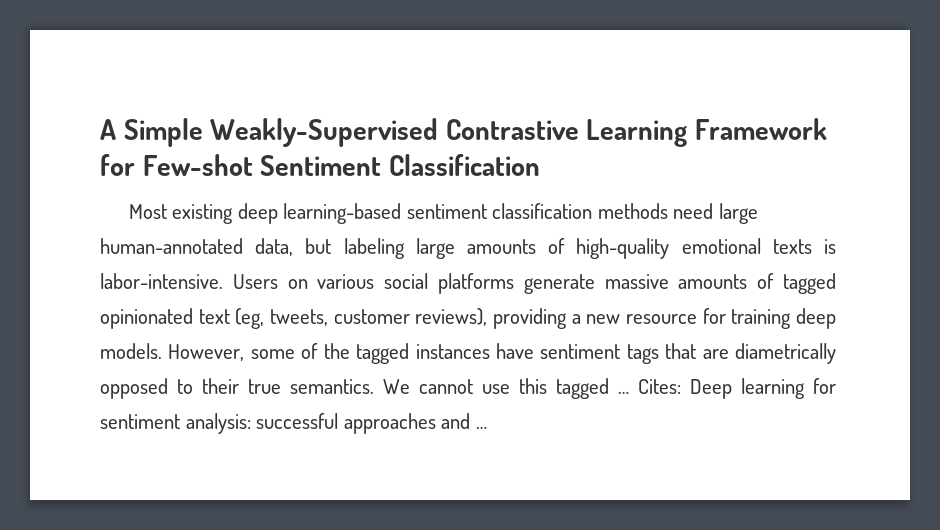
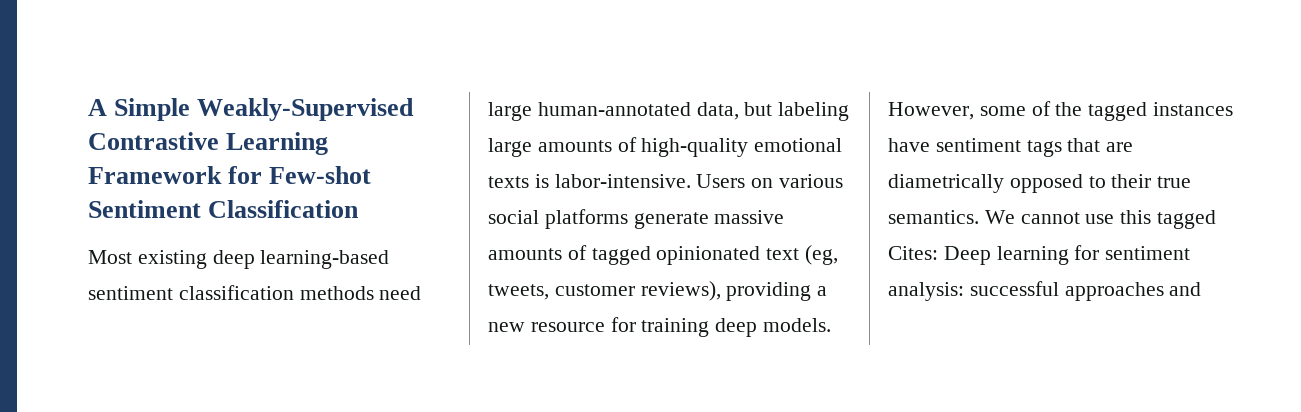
- We cannot use this tagged … Cites: Deep learning for sentiment analysis: successful approaches and …
+ We cannot use this tagged Cites: Deep learning for sentiment analysis: successful approaches and

